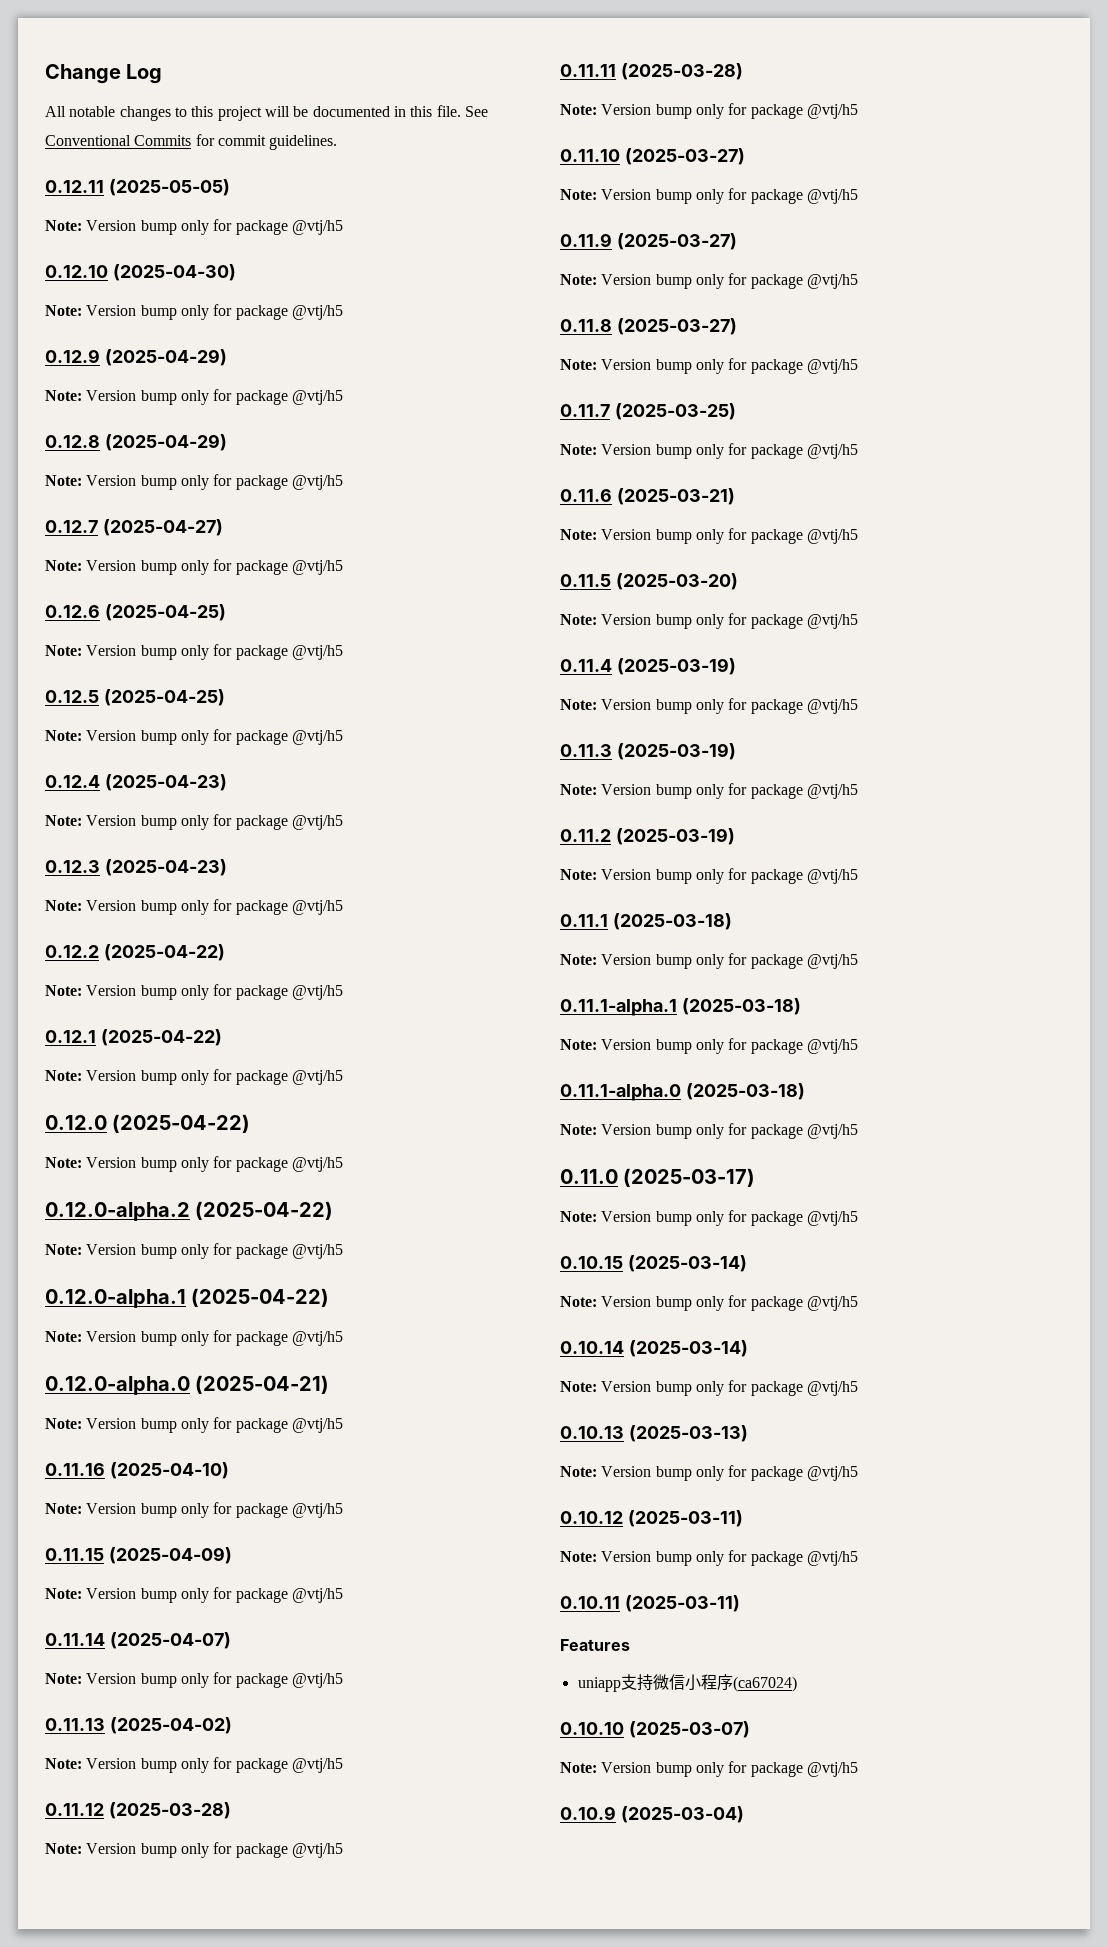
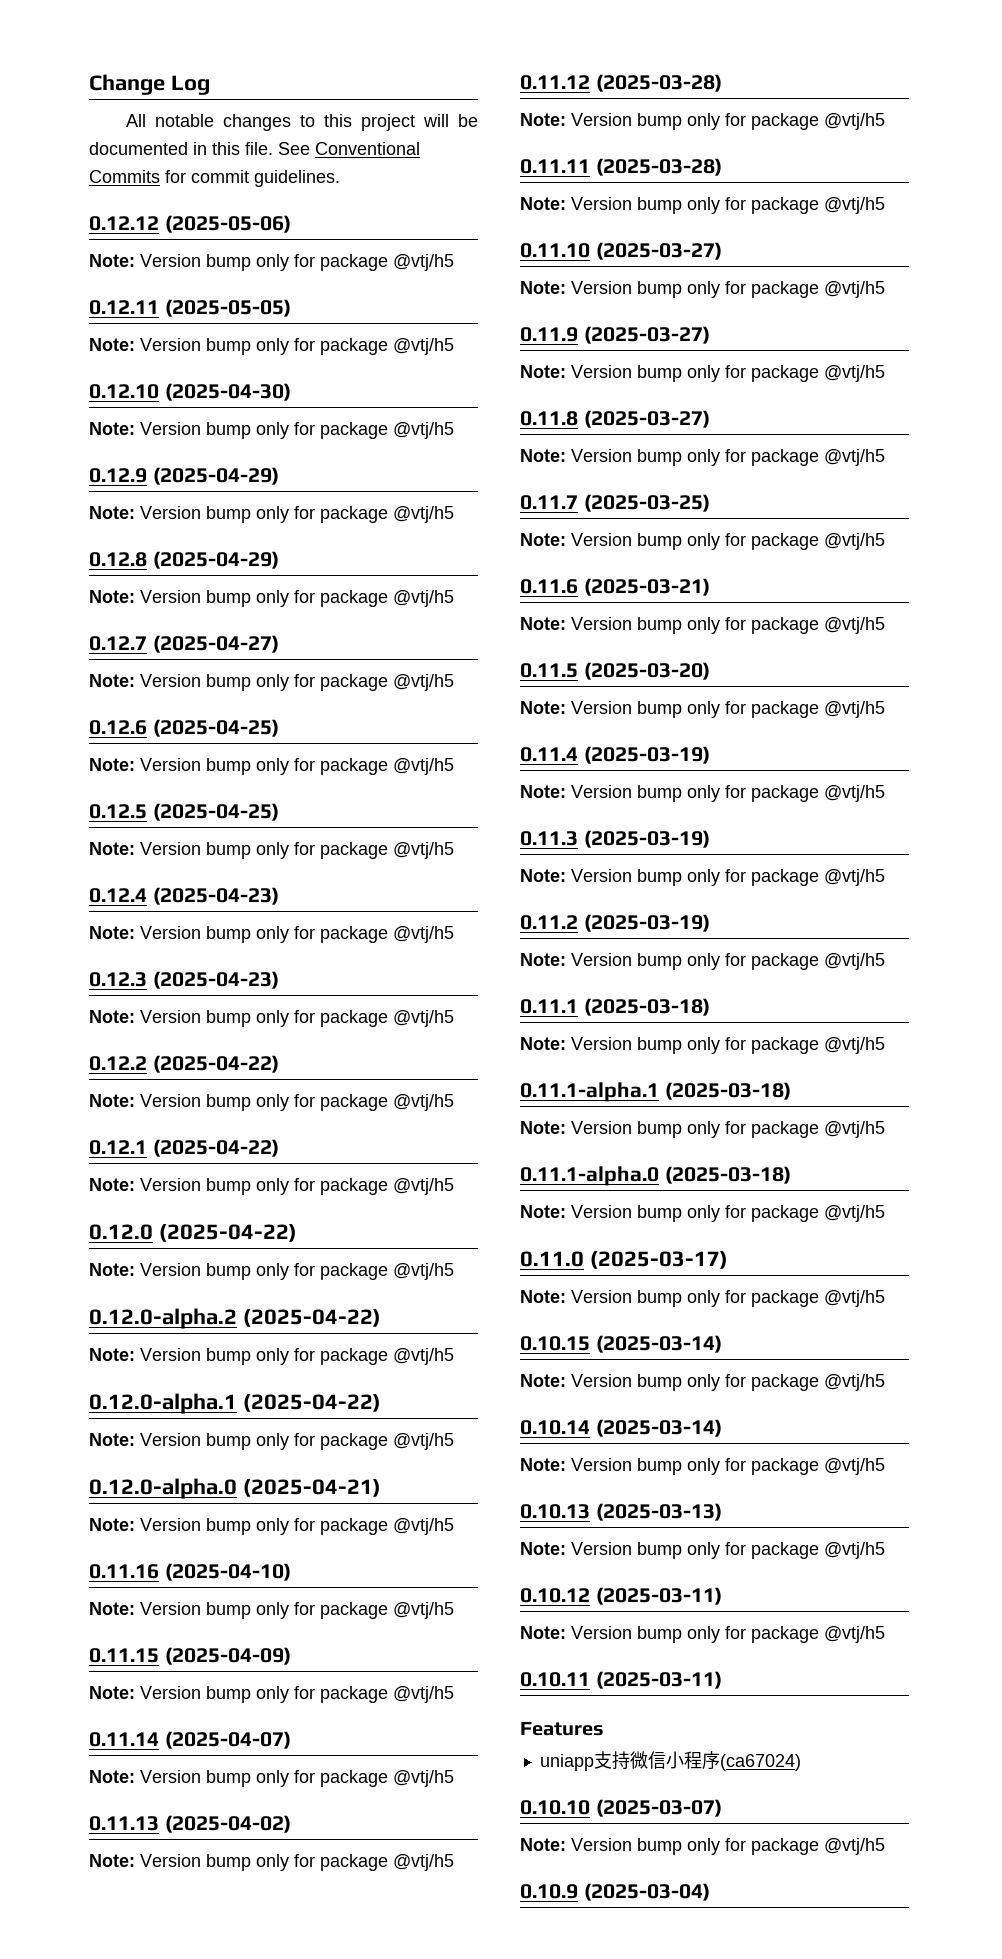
+ 0.12.12 (2025-05-06)
+ Note: Version bump only for package @vtj/h5

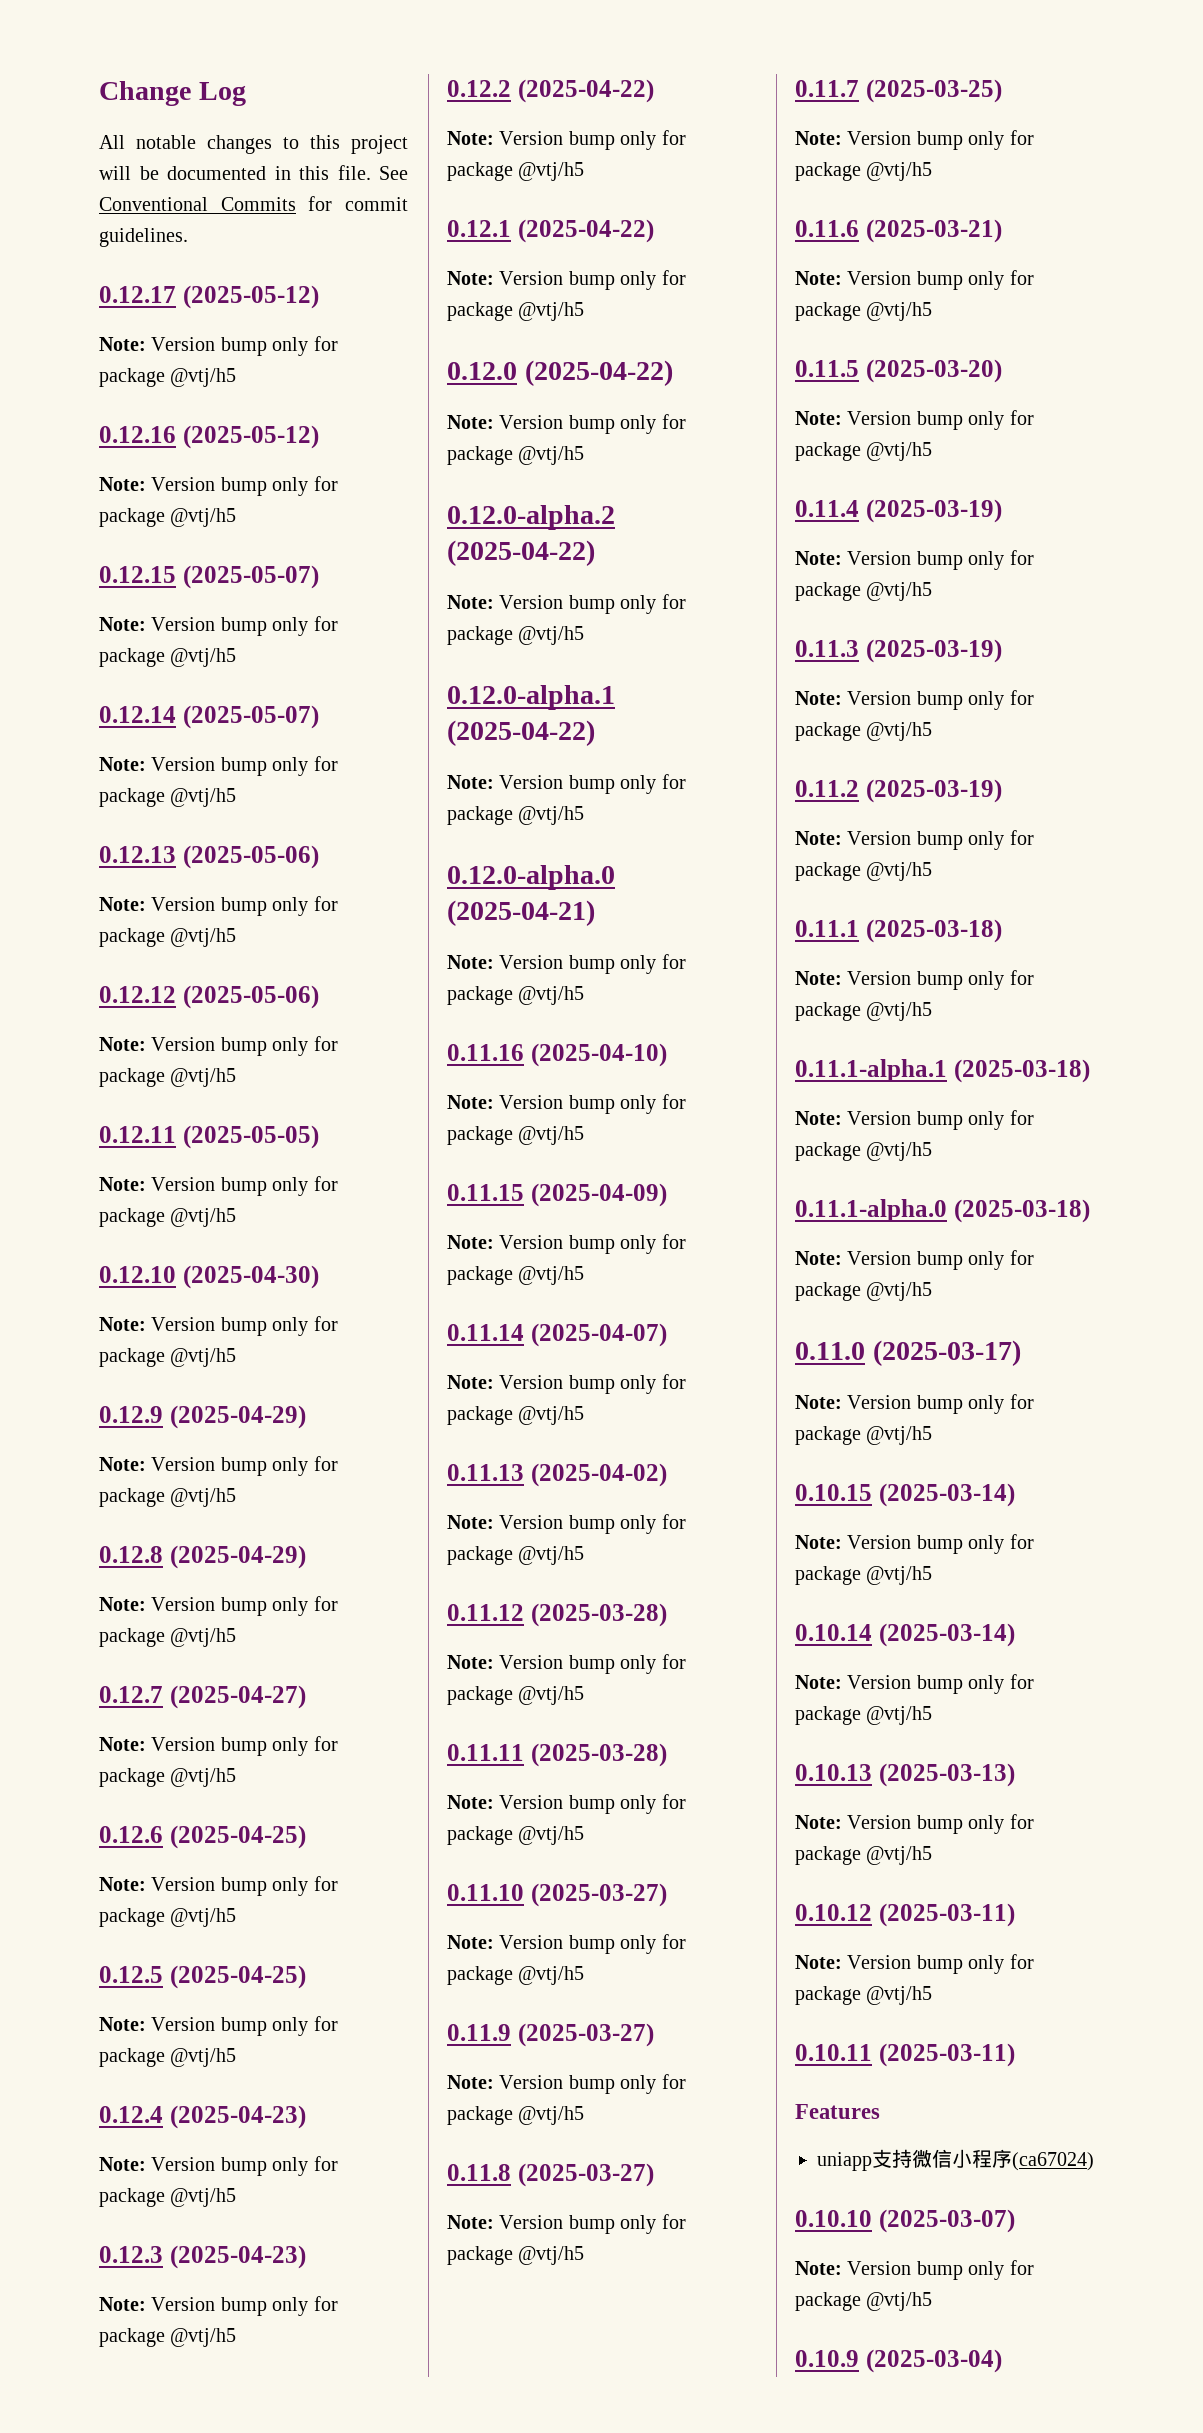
+ 0.12.17 (2025-05-12)
+ Note: Version bump only for package @vtj/h5
+ 0.12.16 (2025-05-12)
+ Note: Version bump only for package @vtj/h5
+ 0.12.15 (2025-05-07)
+ Note: Version bump only for package @vtj/h5
+ 0.12.14 (2025-05-07)
+ Note: Version bump only for package @vtj/h5
+ 0.12.13 (2025-05-06)
+ Note: Version bump only for package @vtj/h5

